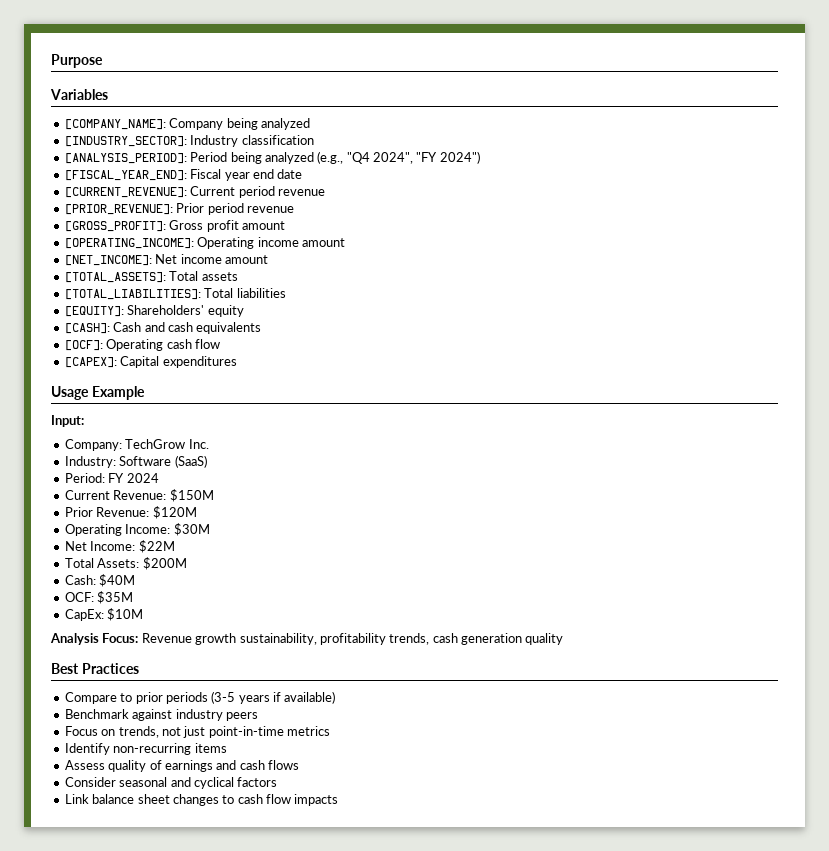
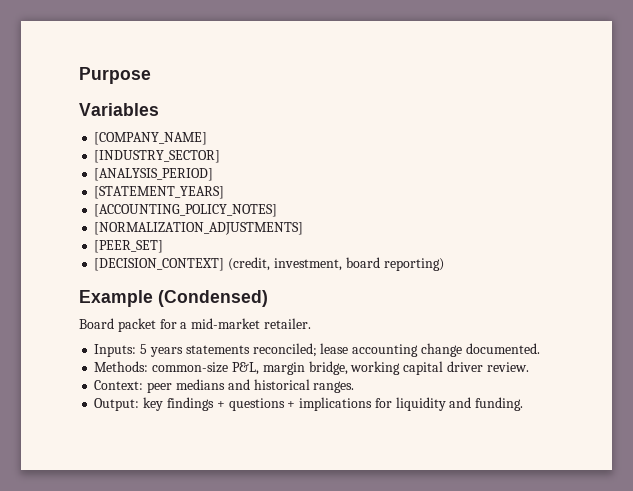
- [COMPANY_NAME]: Company being analyzed
- [INDUSTRY_SECTOR]: Industry classification
- [ANALYSIS_PERIOD]: Period being analyzed (e.g., "Q4 2024", "FY 2024")
- [FISCAL_YEAR_END]: Fiscal year end date
- [CURRENT_REVENUE]: Current period revenue
- [PRIOR_REVENUE]: Prior period revenue
- [GROSS_PROFIT]: Gross profit amount
- [OPERATING_INCOME]: Operating income amount
- [NET_INCOME]: Net income amount
- [TOTAL_ASSETS]: Total assets
- [TOTAL_LIABILITIES]: Total liabilities
- [EQUITY]: Shareholders' equity
- [CASH]: Cash and cash equivalents
- [OCF]: Operating cash flow
- [CAPEX]: Capital expenditures
- Usage Example
- Input:
- Company: TechGrow Inc.
- Industry: Software (SaaS)
- Period: FY 2024
- Current Revenue: $150M
- Prior Revenue: $120M
- Operating Income: $30M
- Net Income: $22M
- Total Assets: $200M
- Cash: $40M
- OCF: $35M
- CapEx: $10M
- Analysis Focus: Revenue growth sustainability, profitability trends, cash generation quality
- Best Practices
- Compare to prior periods (3-5 years if available)
- Benchmark against industry peers
- Focus on trends, not just point-in-time metrics
- Identify non-recurring items
- Assess quality of earnings and cash flows
- Consider seasonal and cyclical factors
- Link balance sheet changes to cash flow impacts
+ [COMPANY_NAME]
+ [INDUSTRY_SECTOR]
+ [ANALYSIS_PERIOD]
+ [STATEMENT_YEARS]
+ [ACCOUNTING_POLICY_NOTES]
+ [NORMALIZATION_ADJUSTMENTS]
+ [PEER_SET]
+ [DECISION_CONTEXT] (credit, investment, board reporting)
+ Example (Condensed)
+ Board packet for a mid-market retailer.
+ Inputs: 5 years statements reconciled; lease accounting change documented.
+ Methods: common-size P&L, margin bridge, working capital driver review.
+ Context: peer medians and historical ranges.
+ Output: key findings + questions + implications for liquidity and funding.

